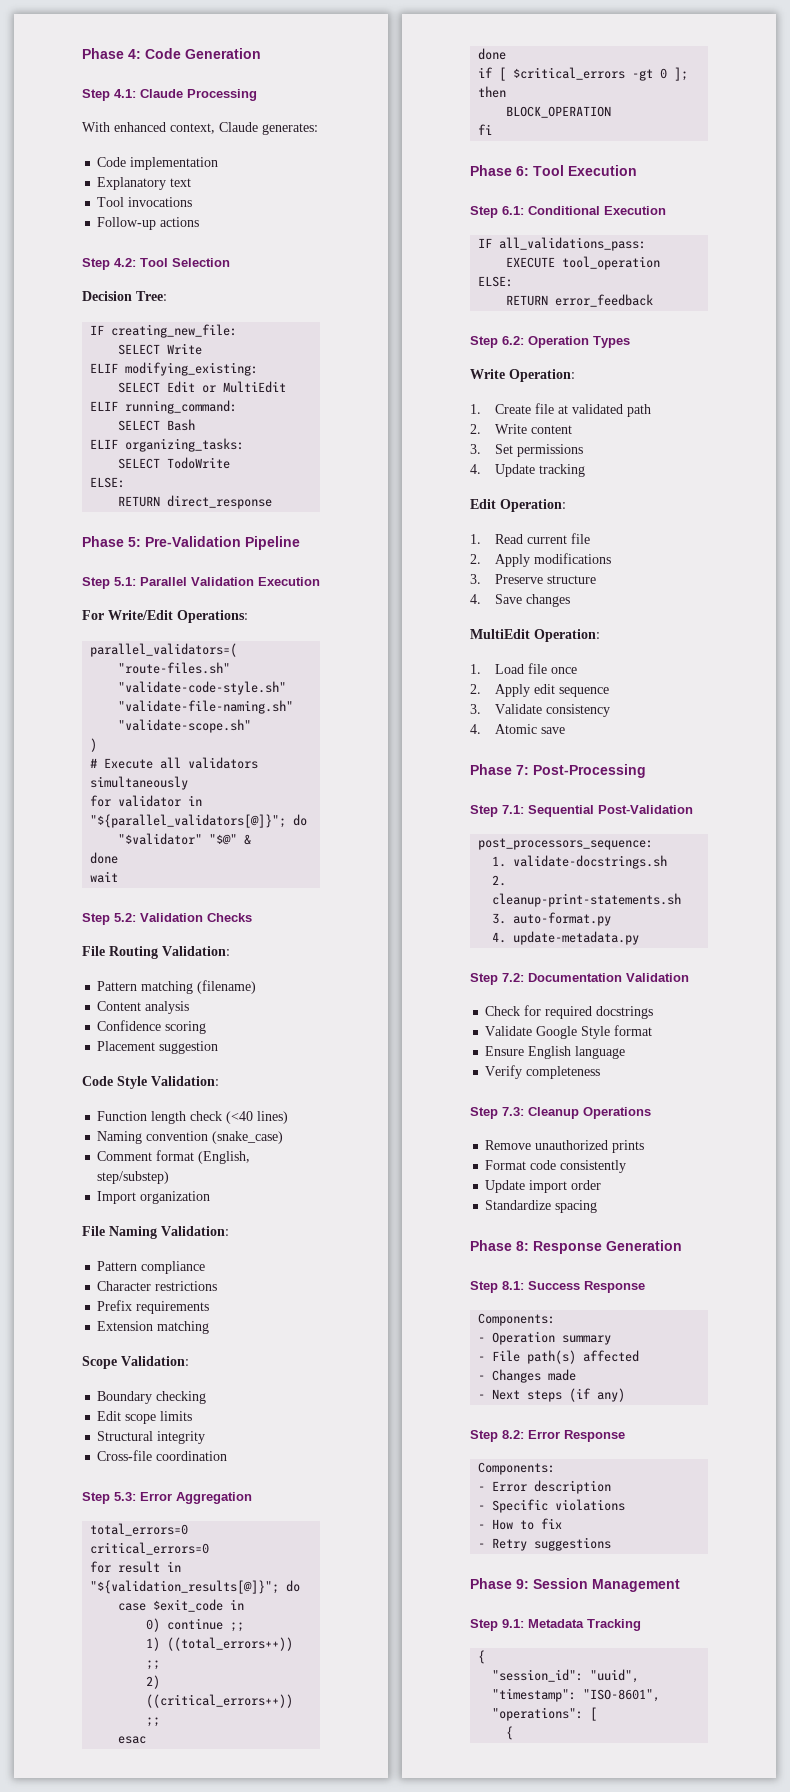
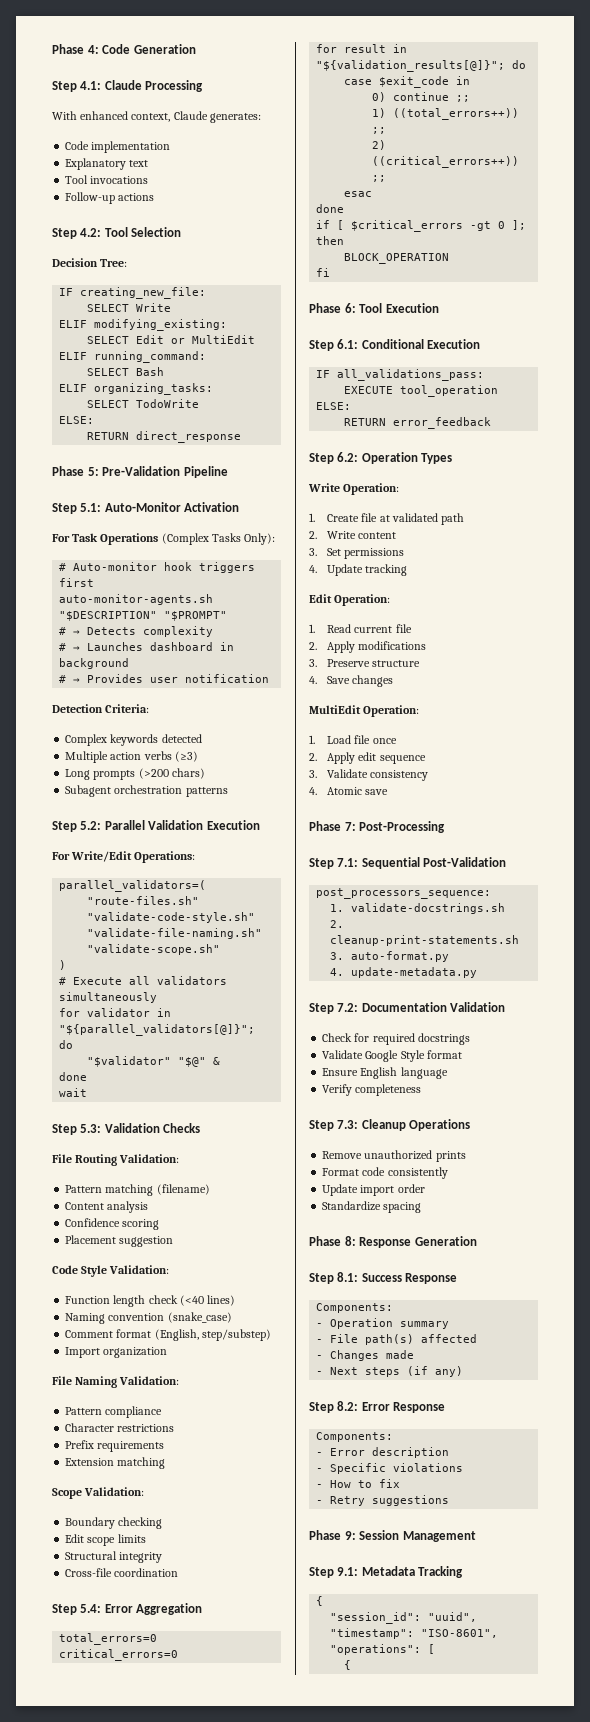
- Step 5.1: Parallel Validation Execution
+ Step 5.1: Auto-Monitor Activation
+ For Task Operations (Complex Tasks Only):
+ # Auto-monitor hook triggers first
+ auto-monitor-agents.sh "$DESCRIPTION" "$PROMPT"
+ # → Detects complexity
+ # → Launches dashboard in background
+ # → Provides user notification
+ Detection Criteria:
+ Complex keywords detected
+ Multiple action verbs (≥3)
+ Long prompts (>200 chars)
+ Subagent orchestration patterns
+ Step 5.2: Parallel Validation Execution
- Step 5.2: Validation Checks
+ Step 5.3: Validation Checks
- Step 5.3: Error Aggregation
+ Step 5.4: Error Aggregation

